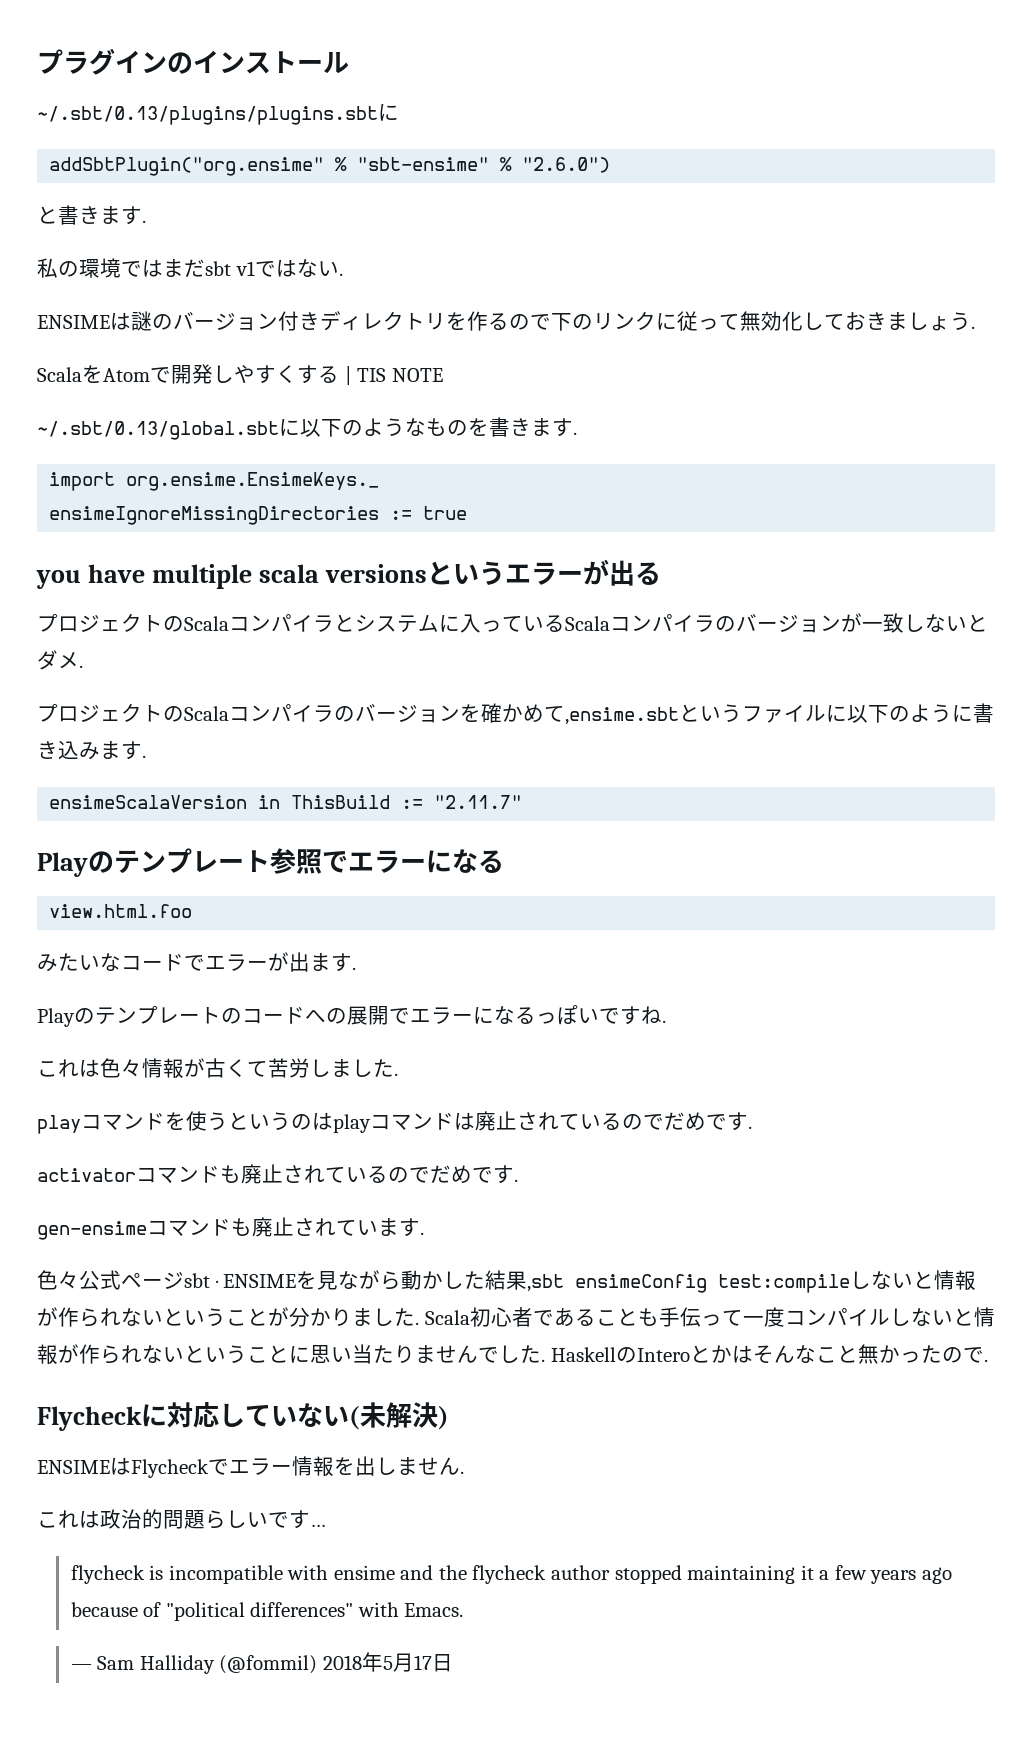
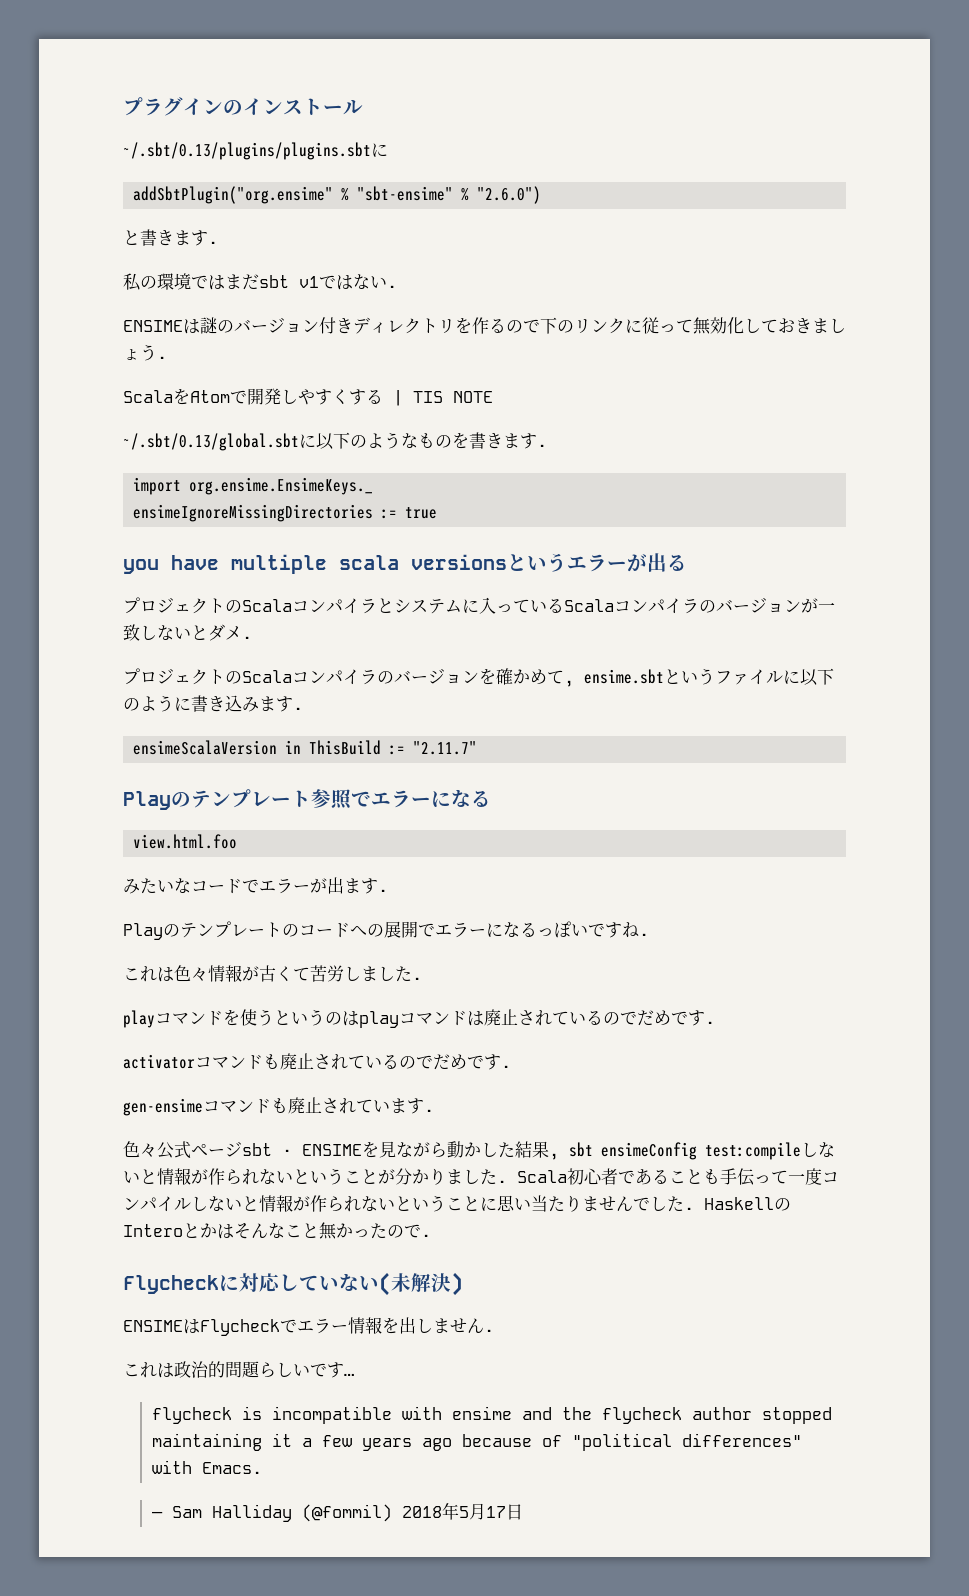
- プロジェクトのScalaコンパイラのバージョンを確かめて,ensime.sbtというファイルに以下のように書き込みます.
+ プロジェクトのScalaコンパイラのバージョンを確かめて, ensime.sbtというファイルに以下のように書き込みます.
- 色々公式ページsbt · ENSIMEを見ながら動かした結果,sbt ensimeConfig test:compileしないと情報が作られないということが分かりました.
+ 色々公式ページsbt · ENSIMEを見ながら動かした結果, sbt ensimeConfig test:compileしないと情報が作られないということが分かりました.

